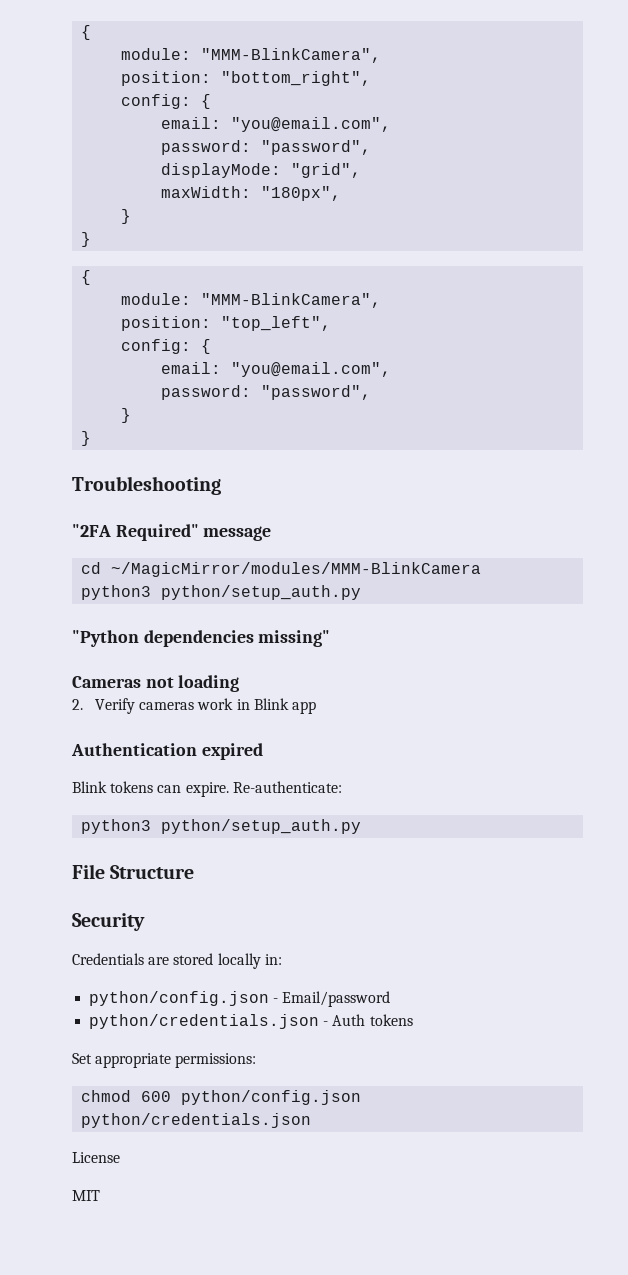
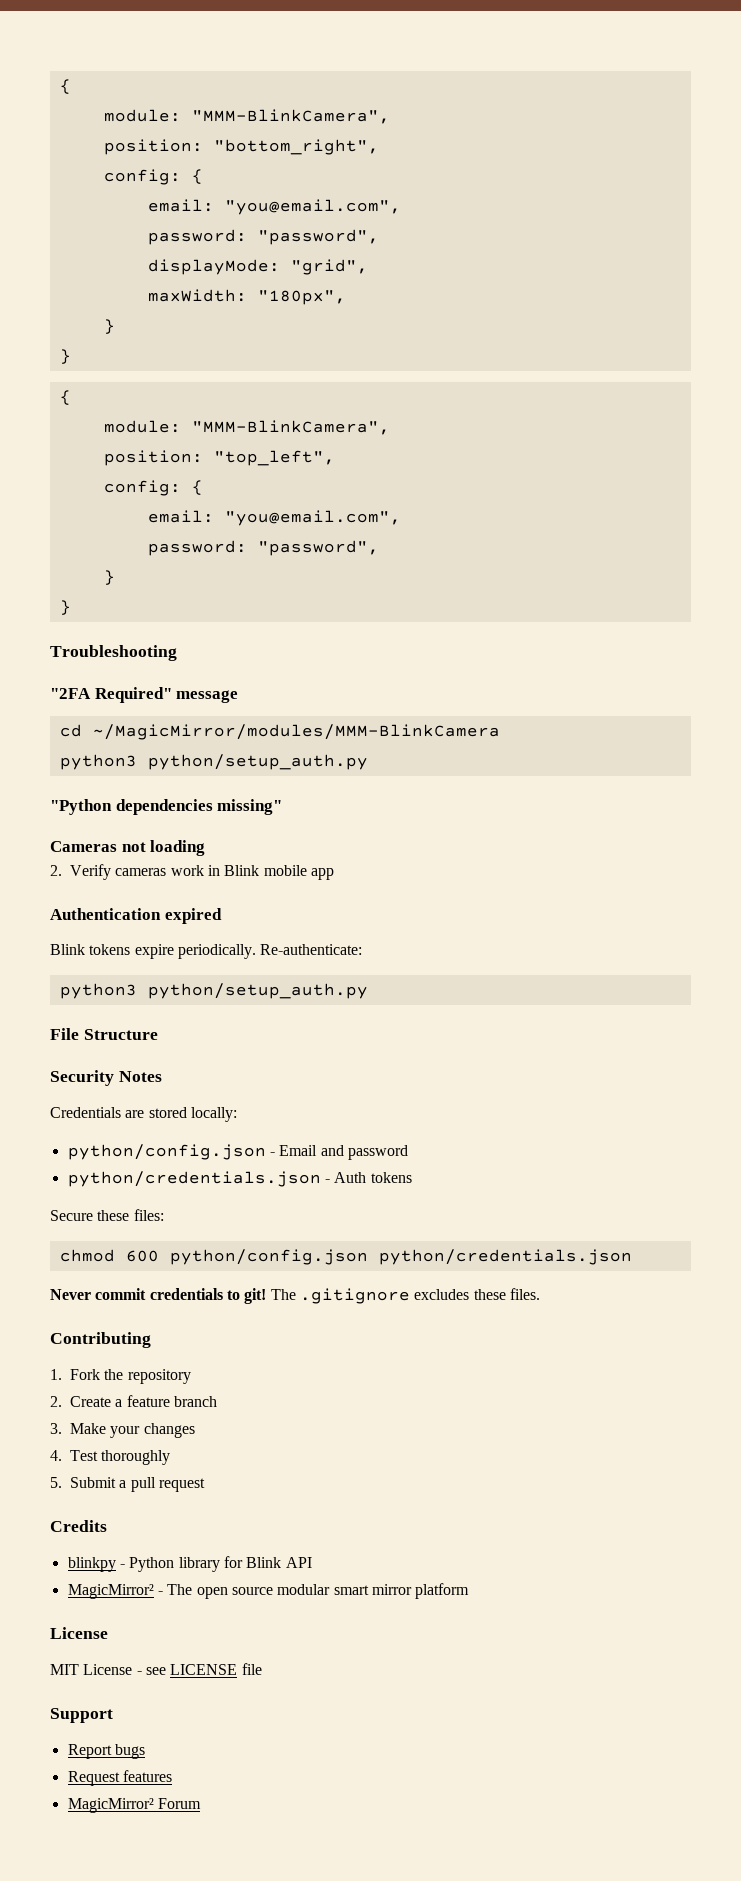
- 2. Verify cameras work in Blink app
+ 2. Verify cameras work in Blink mobile app
- Blink tokens can expire.
+ Blink tokens expire periodically.
- Security
+ Security Notes
- Credentials are stored locally in:
+ Credentials are stored locally:
- python/config.json - Email/password
+ python/config.json - Email and password
- Set appropriate permissions:
+ Secure these files:
+ Never commit credentials to git! The .gitignore excludes these files.
+ Contributing
+ 1. Fork the repository
+ 2. Create a feature branch
+ 3. Make your changes
+ 4. Test thoroughly
+ 5. Submit a pull request
+ Credits
+ blinkpy - Python library for Blink API
+ MagicMirror² - The open source modular smart mirror platform
  License
- MIT
+ MIT License - see LICENSE file
+ Support
+ Report bugs
+ Request features
+ MagicMirror² Forum

